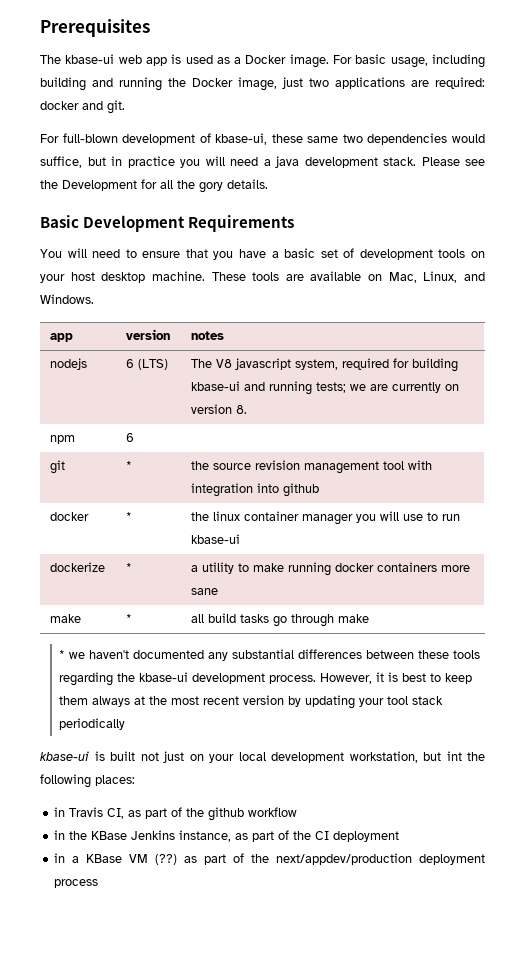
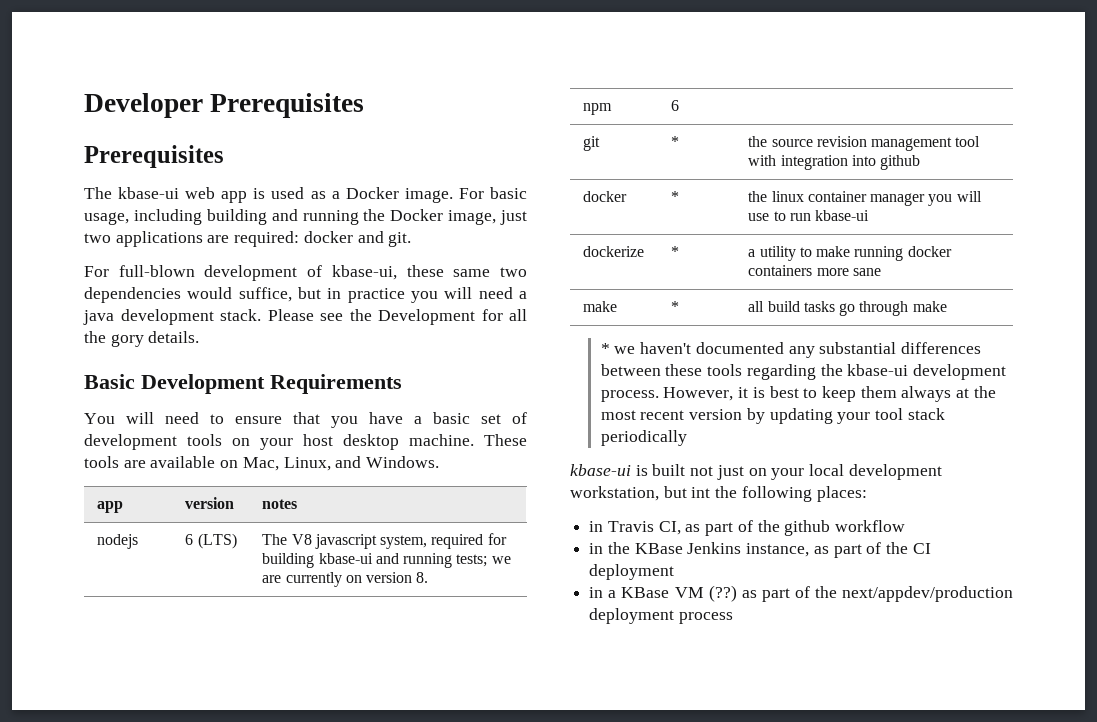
+ Developer Prerequisites

